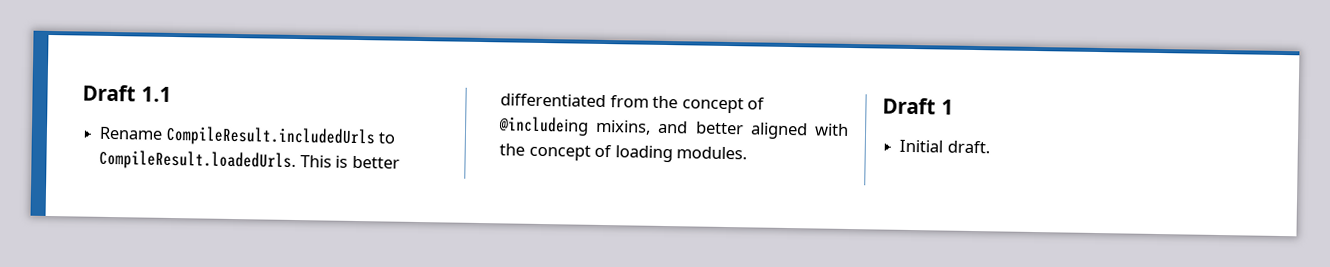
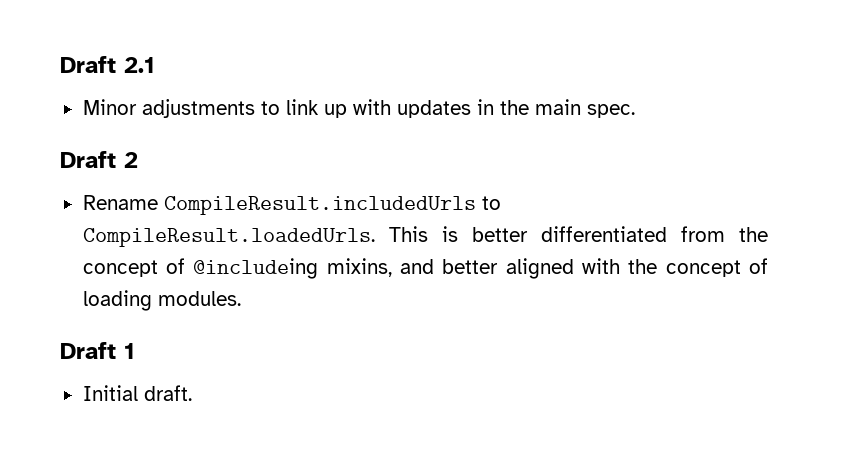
- Draft 1.1
+ Draft 2.1
+ Minor adjustments to link up with updates in the main spec.
+ Draft 2

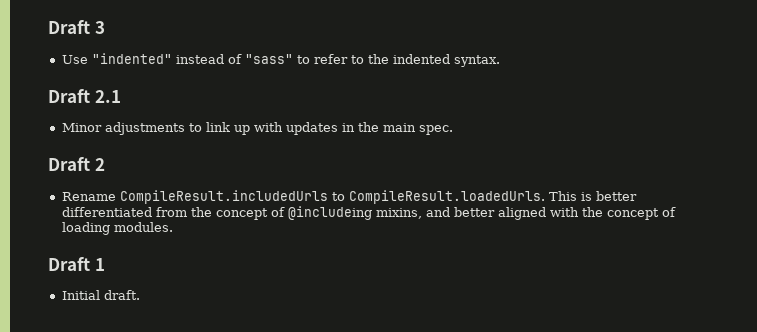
+ Draft 3
+ Use "indented" instead of "sass" to refer to the indented syntax.

